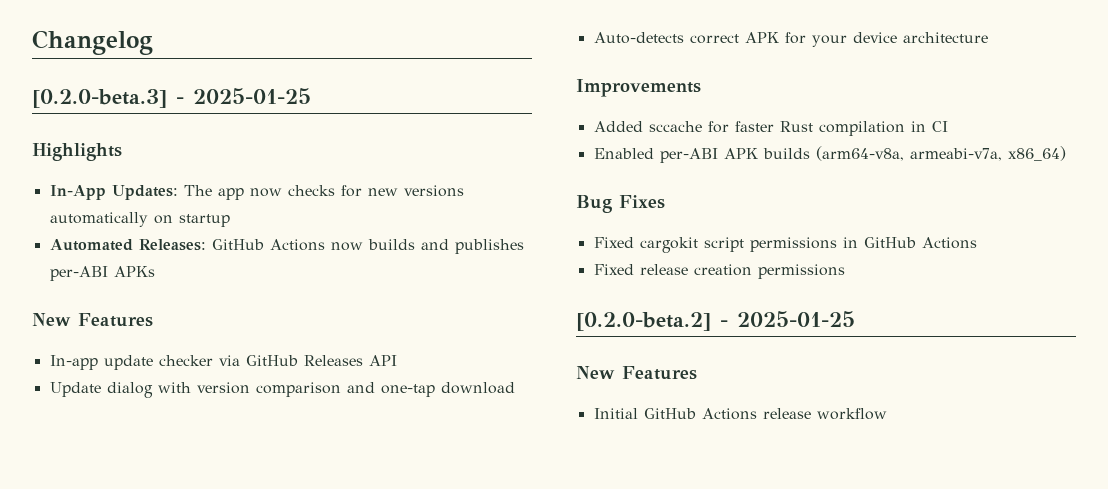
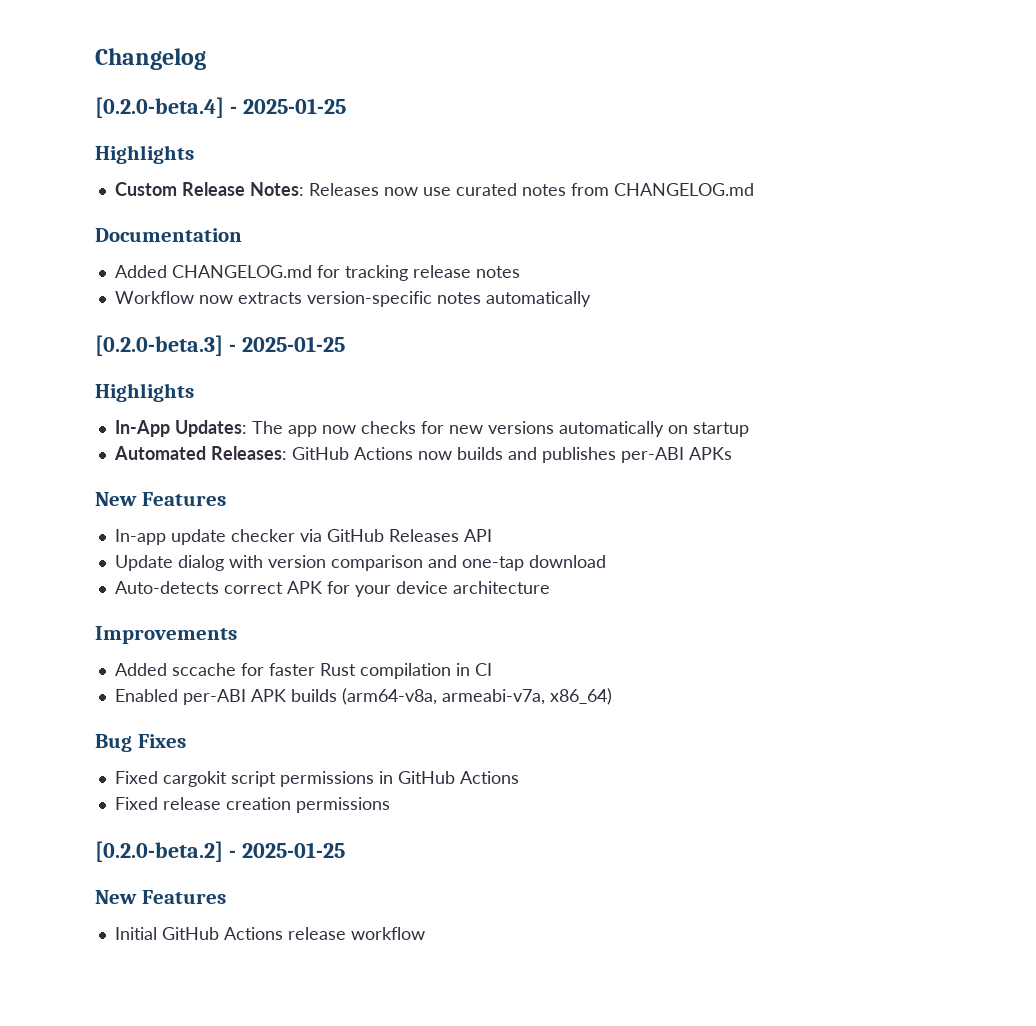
+ [0.2.0-beta.4] - 2025-01-25
+ Highlights
+ Custom Release Notes: Releases now use curated notes from CHANGELOG.md
+ Documentation
+ Added CHANGELOG.md for tracking release notes
+ Workflow now extracts version-specific notes automatically

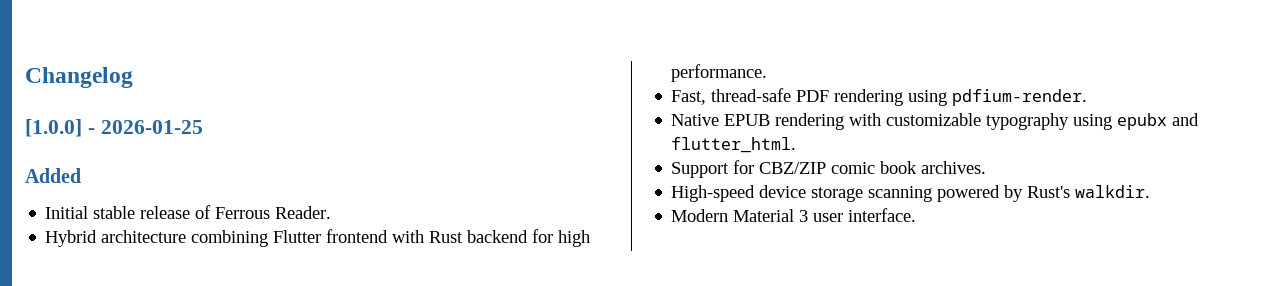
- [0.2.0-beta.4] - 2025-01-25
- Highlights
- Custom Release Notes: Releases now use curated notes from CHANGELOG.md
- Documentation
- Added CHANGELOG.md for tracking release notes
- Workflow now extracts version-specific notes automatically
- [0.2.0-beta.3] - 2025-01-25
- Highlights
- In-App Updates: The app now checks for new versions automatically on startup
- Automated Releases: GitHub Actions now builds and publishes per-ABI APKs
- New Features
- In-app update checker via GitHub Releases API
- Update dialog with version comparison and one-tap download
- Auto-detects correct APK for your device architecture
- Improvements
- Added sccache for faster Rust compilation in CI
- Enabled per-ABI APK builds (arm64-v8a, armeabi-v7a, x86_64)
- Bug Fixes
- Fixed cargokit script permissions in GitHub Actions
- Fixed release creation permissions
- [0.2.0-beta.2] - 2025-01-25
- New Features
- Initial GitHub Actions release workflow
+ [1.0.0] - 2026-01-25
+ Added
+ Initial stable release of Ferrous Reader.
+ Hybrid architecture combining Flutter frontend with Rust backend for high performance.
+ Fast, thread-safe PDF rendering using pdfium-render.
+ Native EPUB rendering with customizable typography using epubx and flutter_html.
+ Support for CBZ/ZIP comic book archives.
+ High-speed device storage scanning powered by Rust's walkdir.
+ Modern Material 3 user interface.

